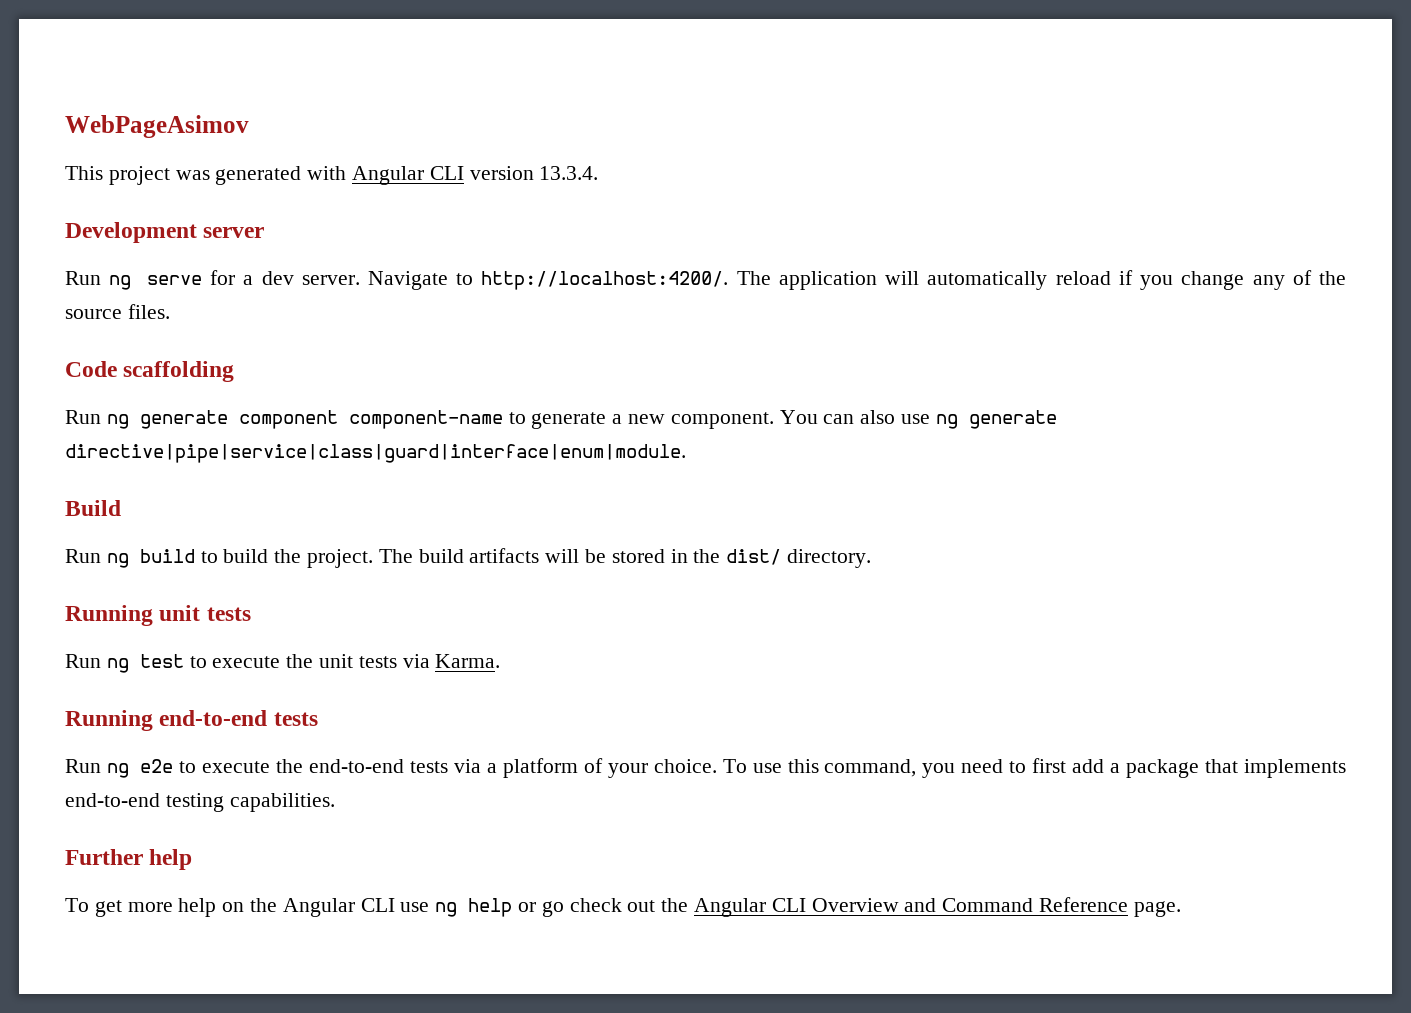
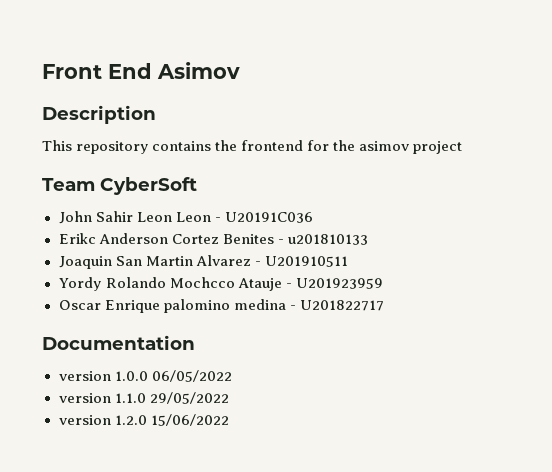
- WebPageAsimov
- This project was generated with Angular CLI version 13.3.4.
- Development server
- Run ng serve for a dev server. Navigate to http://localhost:4200/. The application will automatically reload if you change any of the source files.
- Code scaffolding
- Run ng generate component component-name to generate a new component. You can also use ng generate directive|pipe|service|class|guard|interface|enum|module.
- Build
- Run ng build to build the project. The build artifacts will be stored in the dist/ directory.
- Running unit tests
- Run ng test to execute the unit tests via Karma.
- Running end-to-end tests
- Run ng e2e to execute the end-to-end tests via a platform of your choice. To use this command, you need to first add a package that implements end-to-end testing capabilities.
- Further help
- To get more help on the Angular CLI use ng help or go check out the Angular CLI Overview and Command Reference page.
+ Front End Asimov
+ Description
+ This repository contains the frontend for the asimov project
+ Team CyberSoft
+ John Sahir Leon Leon - U20191C036
+ Erikc Anderson Cortez Benites - u201810133
+ Joaquin San Martin Alvarez - U201910511
+ Yordy Rolando Mochcco Atauje - U201923959
+ Oscar Enrique palomino medina - U201822717
+ Documentation
+ version 1.0.0 06/05/2022
+ version 1.1.0 29/05/2022
+ version 1.2.0 15/06/2022

